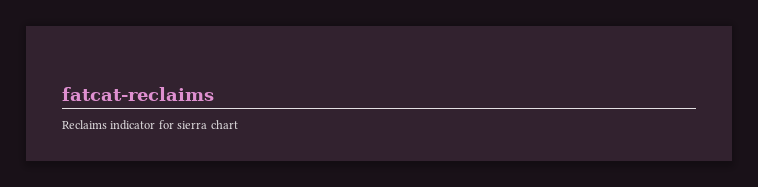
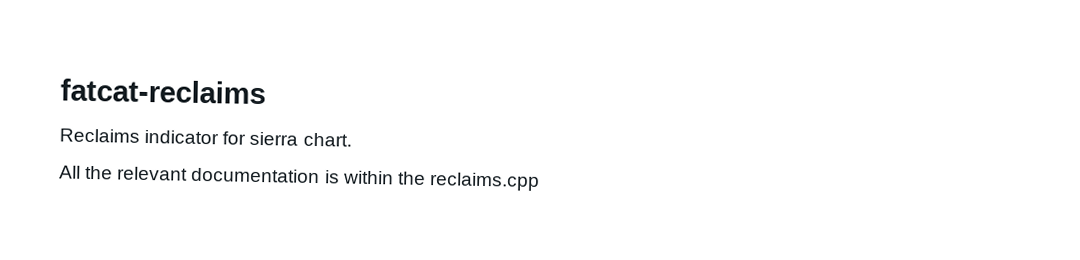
- Reclaims indicator for sierra chart
+ Reclaims indicator for sierra chart.
+ All the relevant documentation is within the reclaims.cpp

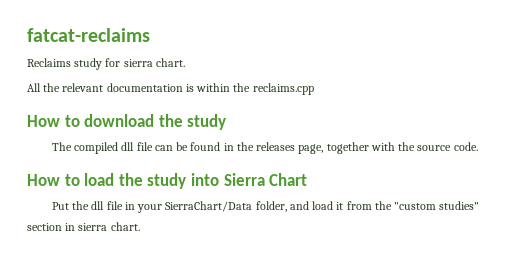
- Reclaims indicator for sierra chart.
+ Reclaims study for sierra chart.
+ How to download the study
+ The compiled dll file can be found in the releases page, together with the source code.
+ How to load the study into Sierra Chart
+ Put the dll file in your SierraChart/Data folder, and load it from the "custom studies" section in sierra chart.

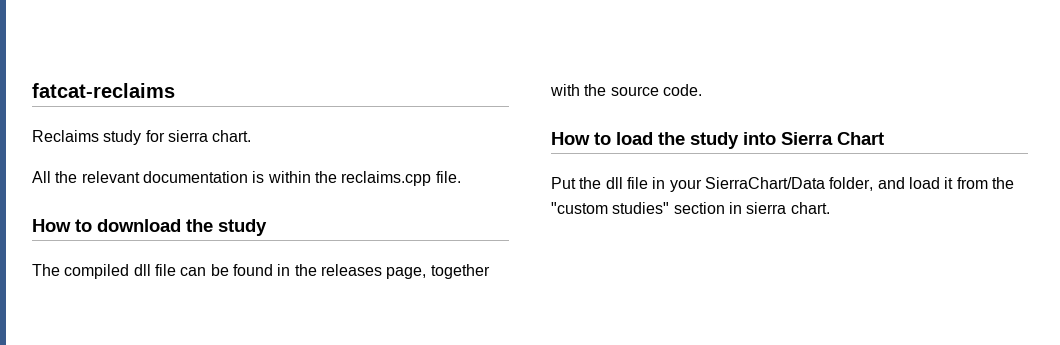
- All the relevant documentation is within the reclaims.cpp
+ All the relevant documentation is within the reclaims.cpp file.

